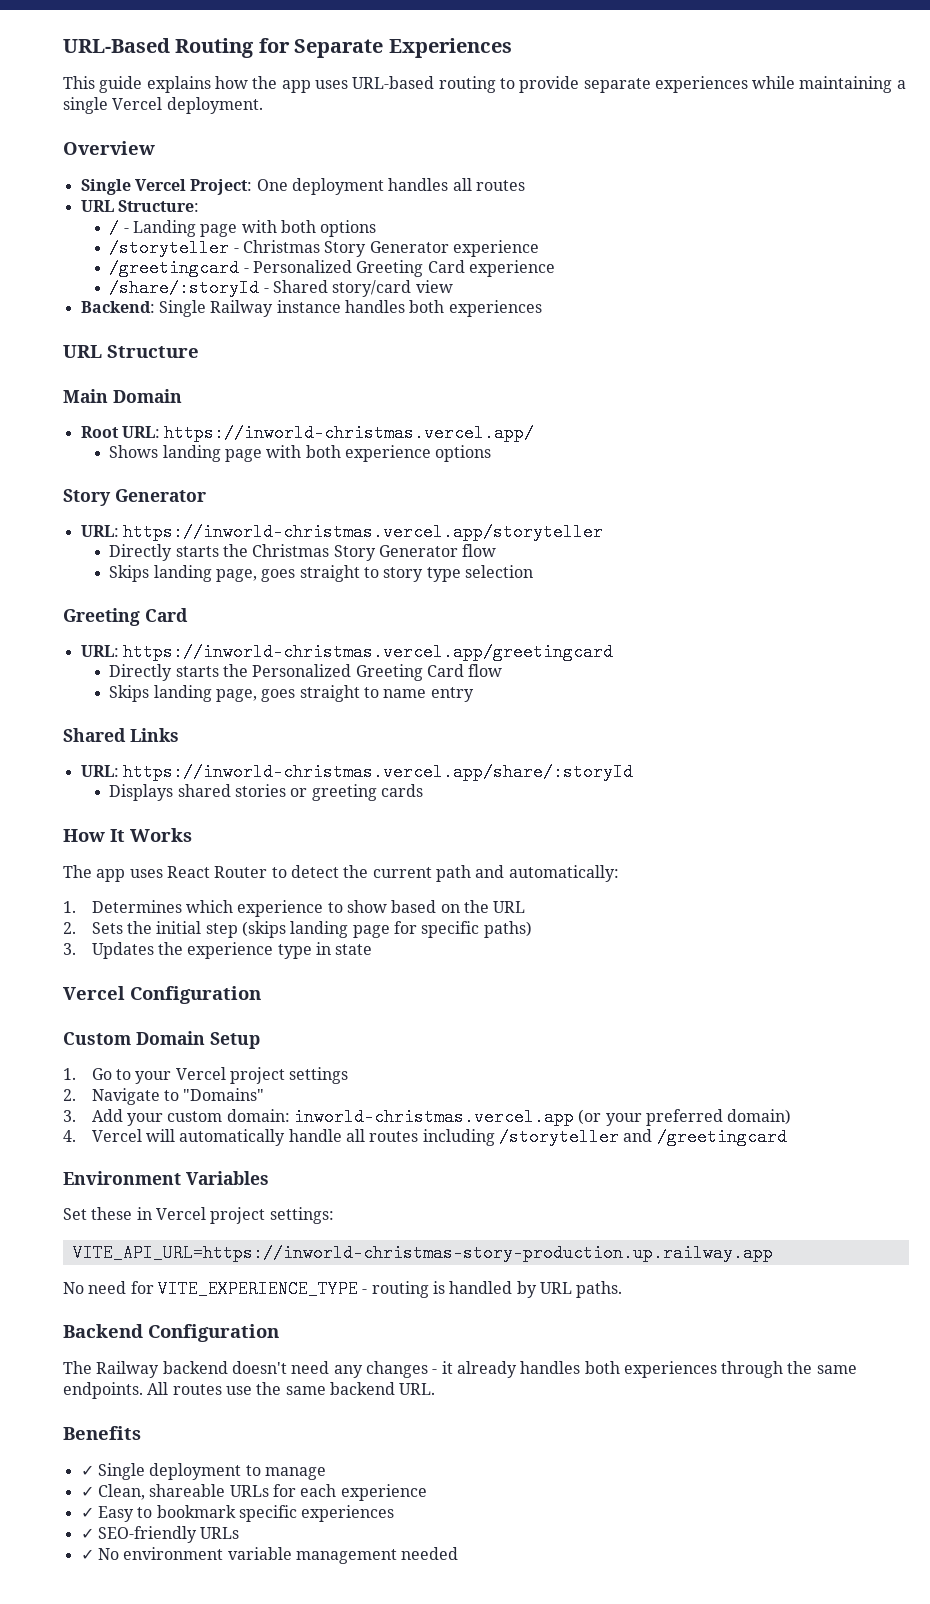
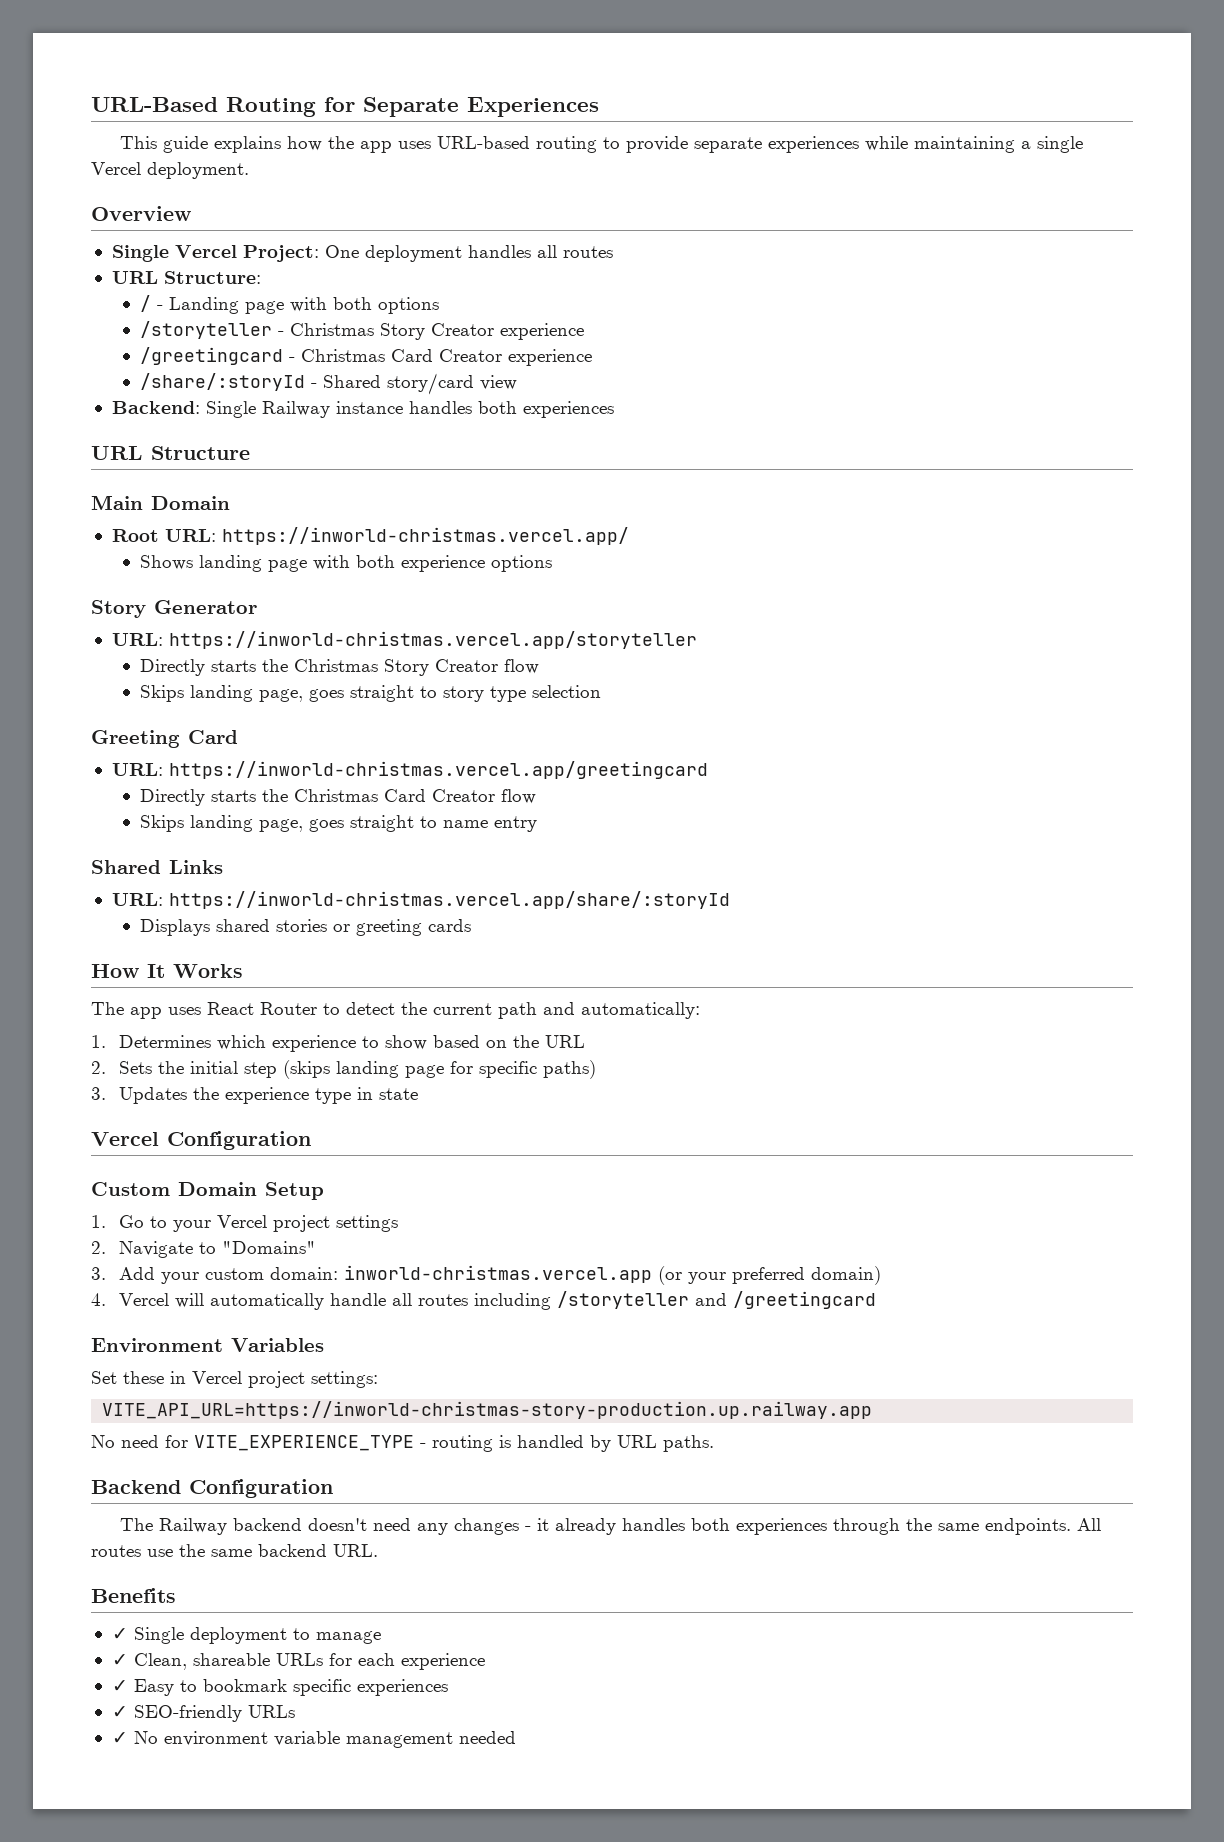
- /storyteller - Christmas Story Generator experience
+ /storyteller - Christmas Story Creator experience
- /greetingcard - Personalized Greeting Card experience
+ /greetingcard - Christmas Card Creator experience
- Directly starts the Christmas Story Generator flow
+ Directly starts the Christmas Story Creator flow
- Directly starts the Personalized Greeting Card flow
+ Directly starts the Christmas Card Creator flow

